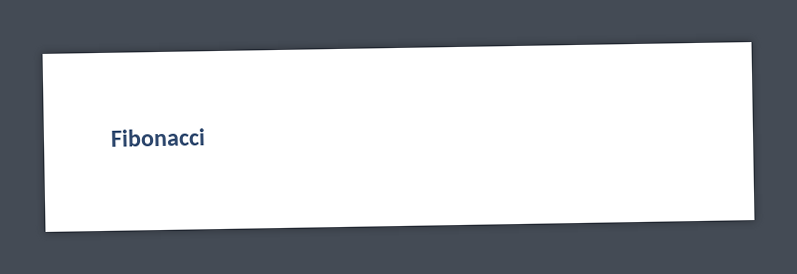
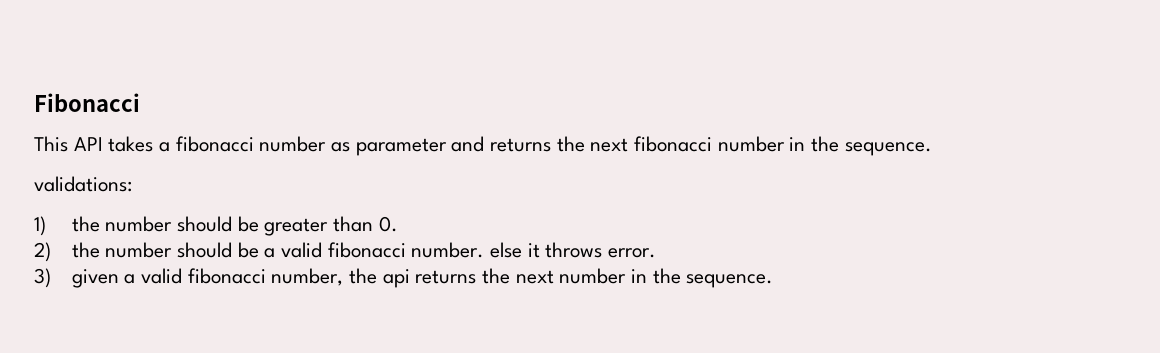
+ This API takes a fibonacci number as parameter and returns the next fibonacci number in the sequence.
+ validations:
+ 1) the number should be greater than 0.
+ 2) the number should be a valid fibonacci number. else it throws error.
+ 3) given a valid fibonacci number, the api returns the next number in the sequence.

